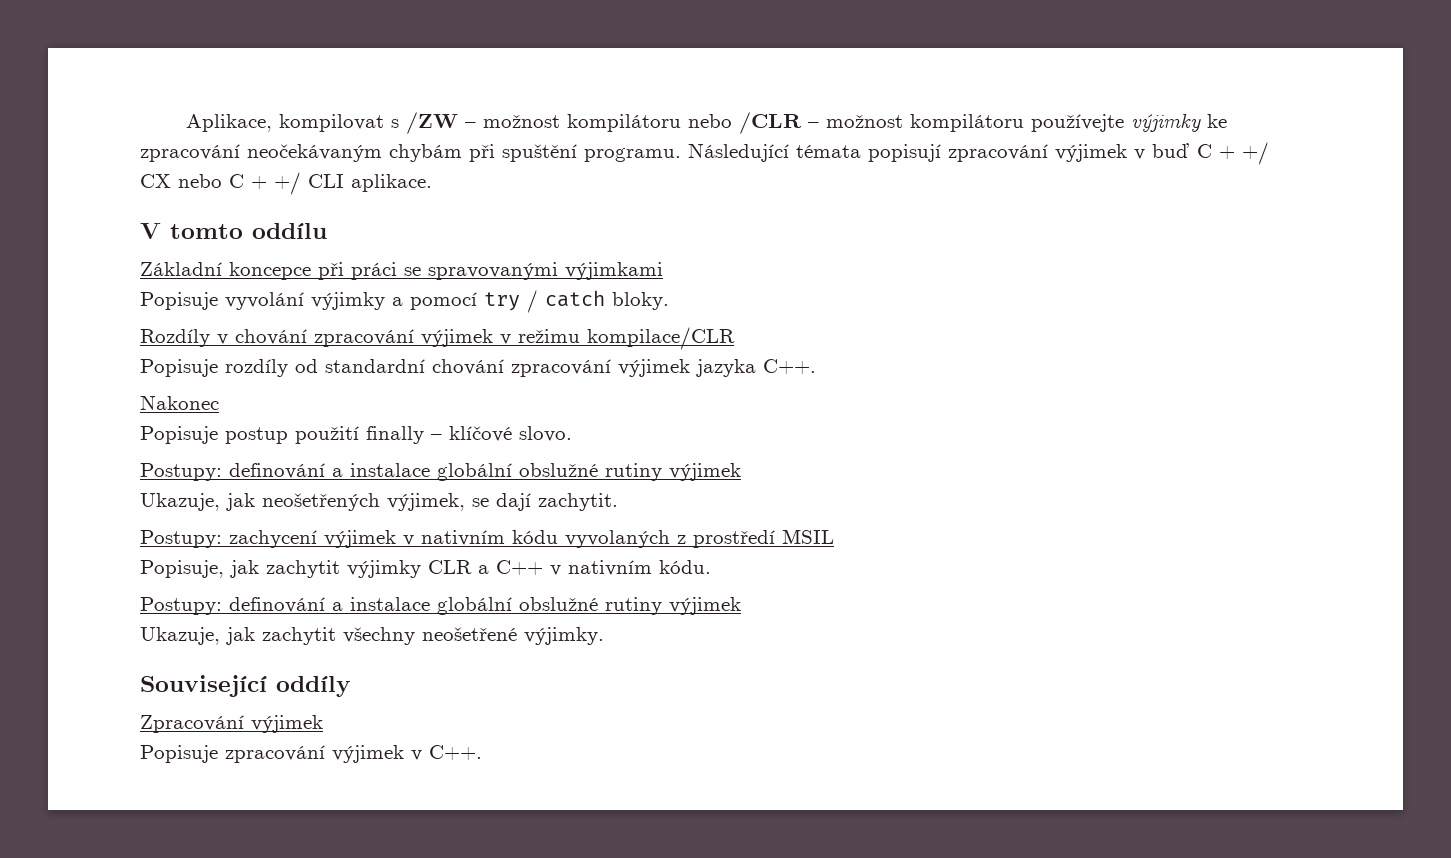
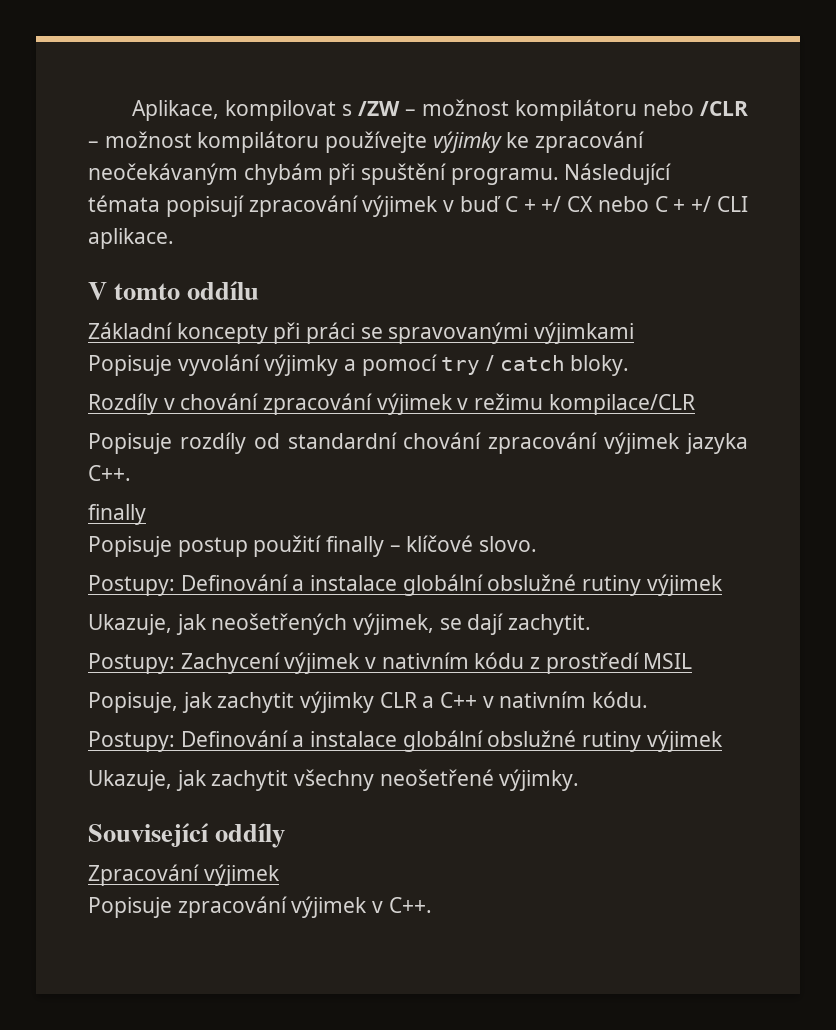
- Základní koncepce při práci se spravovanými výjimkami
+ Základní koncepty při práci se spravovanými výjimkami
  Popisuje rozdíly od standardní chování zpracování výjimek jazyka C++.
- Nakonec
+ finally
  Popisuje postup použití finally – klíčové slovo.
- Postupy: definování a instalace globální obslužné rutiny výjimek
+ Postupy: Definování a instalace globální obslužné rutiny výjimek
- Postupy: zachycení výjimek v nativním kódu vyvolaných z prostředí MSIL
+ Postupy: Zachycení výjimek v nativním kódu z prostředí MSIL
  Popisuje, jak zachytit výjimky CLR a C++ v nativním kódu.
- Postupy: definování a instalace globální obslužné rutiny výjimek
+ Postupy: Definování a instalace globální obslužné rutiny výjimek

